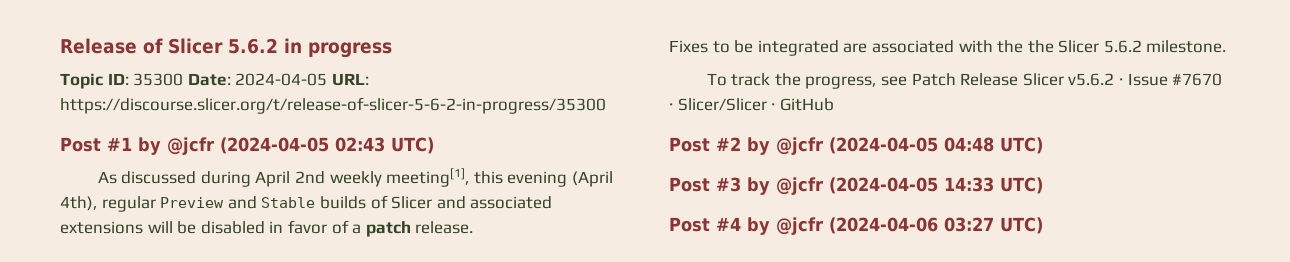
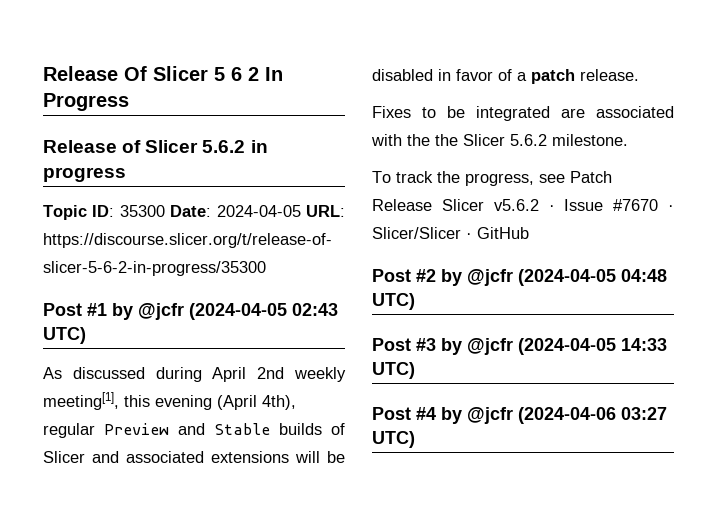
+ Release Of Slicer 5 6 2 In Progress

